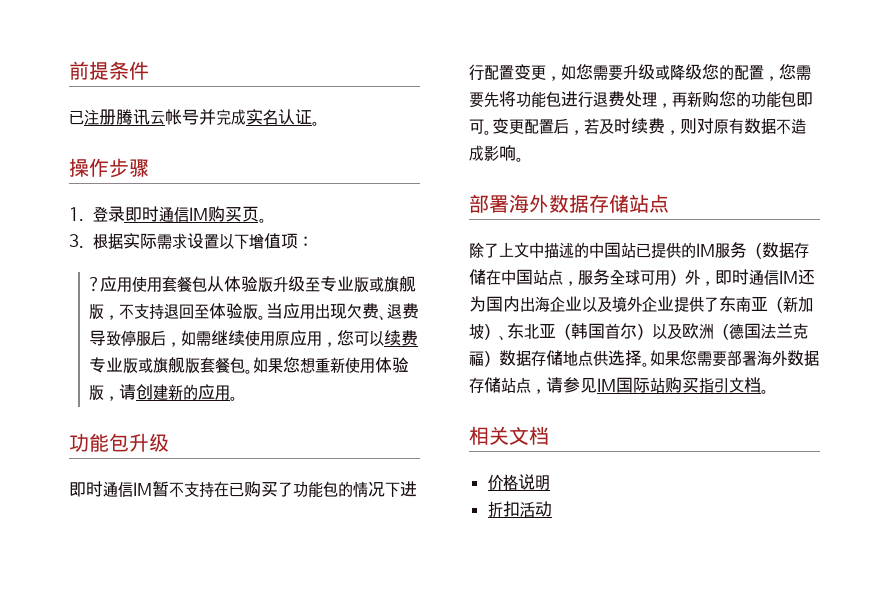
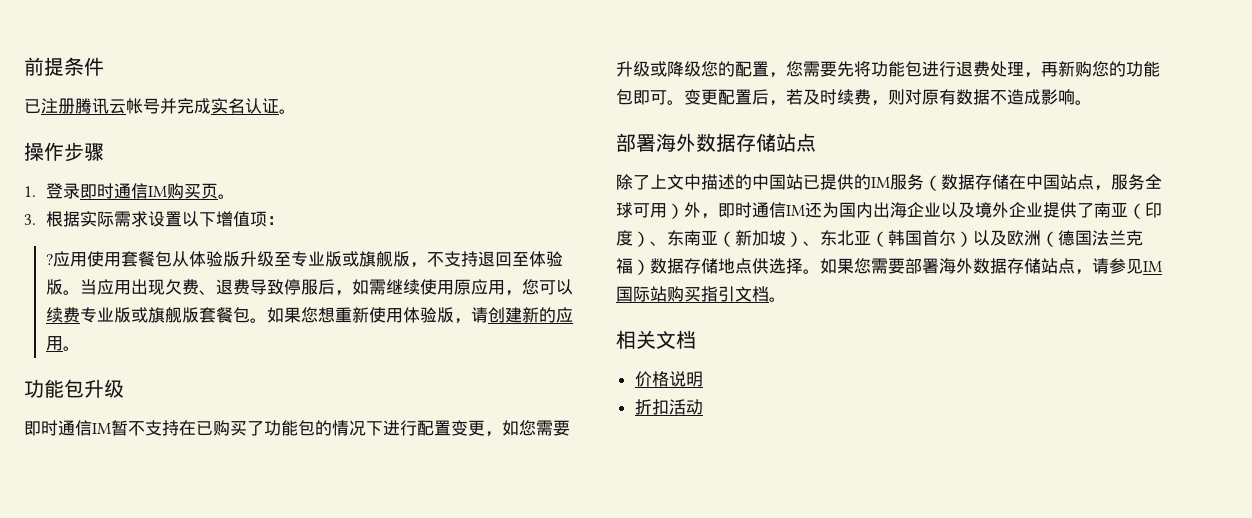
- 除了上文中描述的中国站已提供的IM服务（数据存储在中国站点，服务全球可用）外，即时通信IM还为国内出海企业以及境外企业提供了东南亚（新加坡）、东北亚（韩国首尔）以及欧洲（德国法兰克福）数据存储地点供选择。
+ 除了上文中描述的中国站已提供的IM服务（数据存储在中国站点，服务全球可用）外，即时通信IM还为国内出海企业以及境外企业提供了南亚（印度）、东南亚（新加坡）、东北亚（韩国首尔）以及欧洲（德国法兰克福）数据存储地点供选择。

